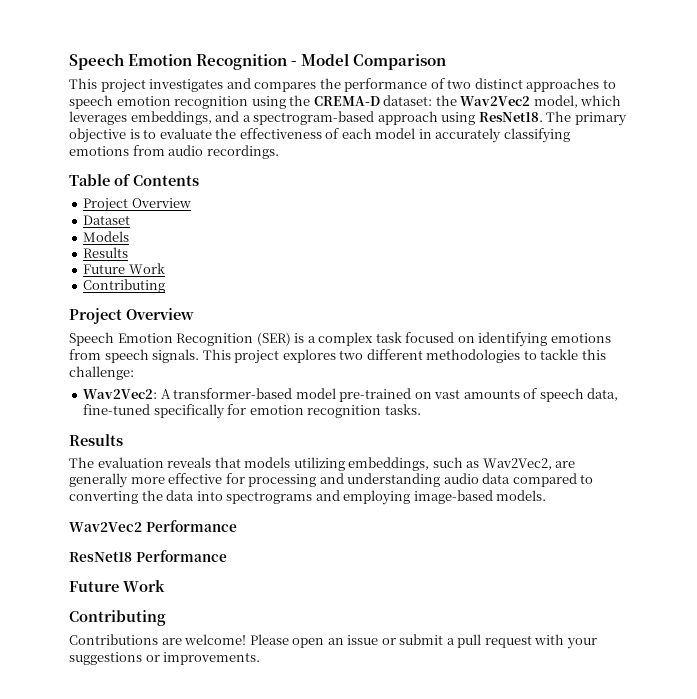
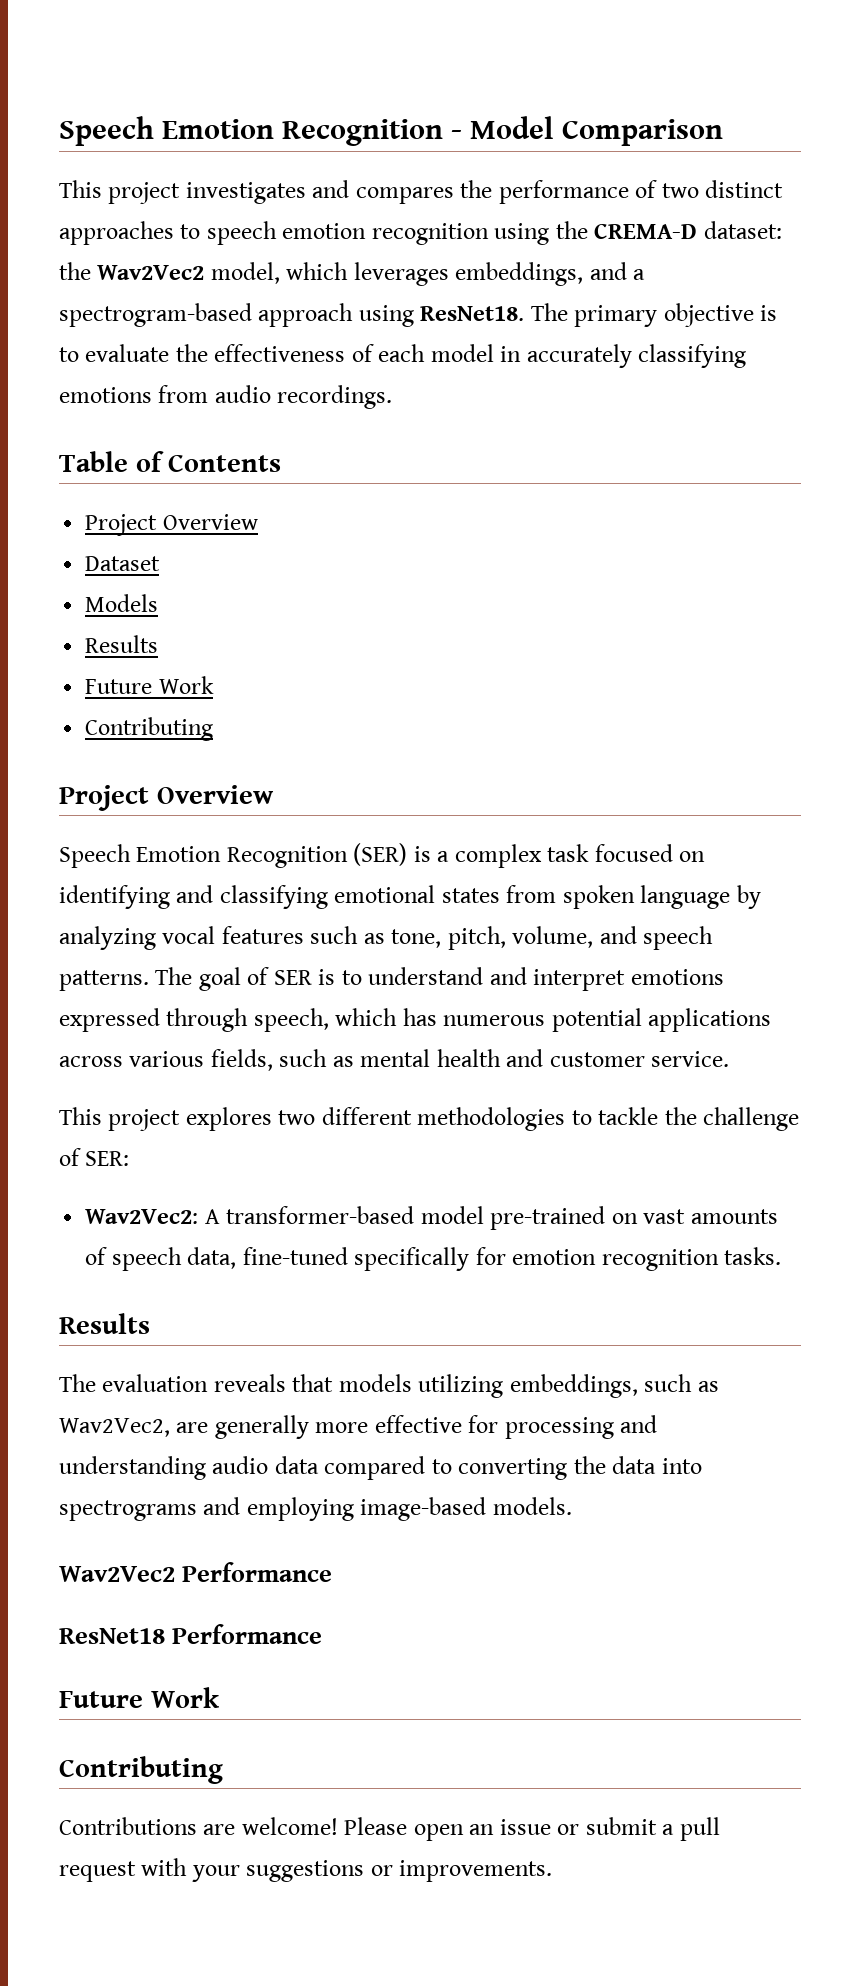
- Speech Emotion Recognition (SER) is a complex task focused on identifying emotions from speech signals. This project explores two different methodologies to tackle this challenge:
+ Speech Emotion Recognition (SER) is a complex task focused on identifying and classifying emotional states from spoken language by analyzing vocal features such as tone, pitch, volume, and speech patterns. The goal of SER is to understand and interpret emotions expressed through speech, which has numerous potential applications across various fields, such as mental health and customer service.
+ This project explores two different methodologies to tackle the challenge of SER:

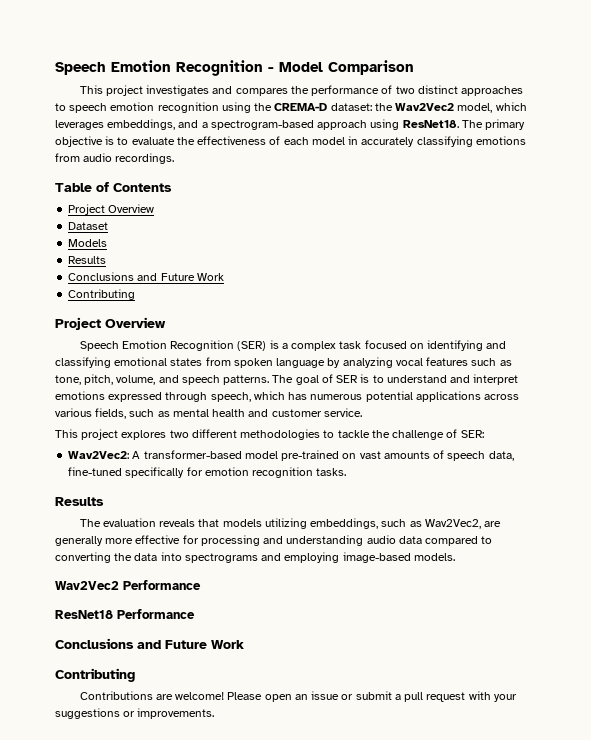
  Models
  Results
- Future Work
+ Conclusions and Future Work
  ResNet18 Performance
- Future Work
+ Conclusions and Future Work

